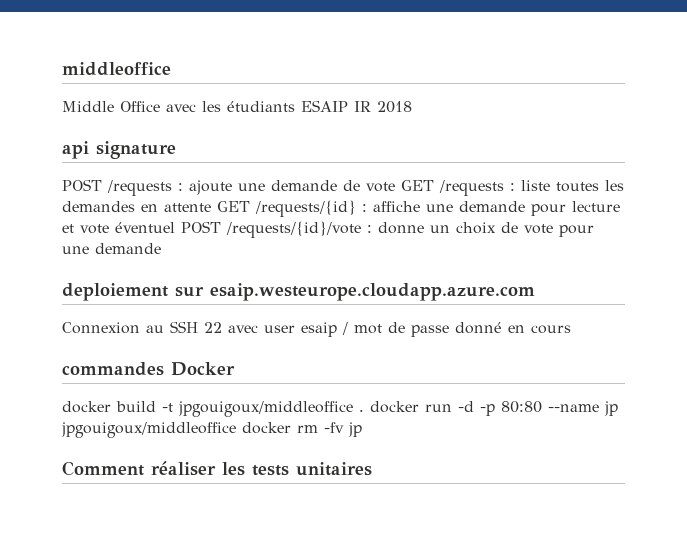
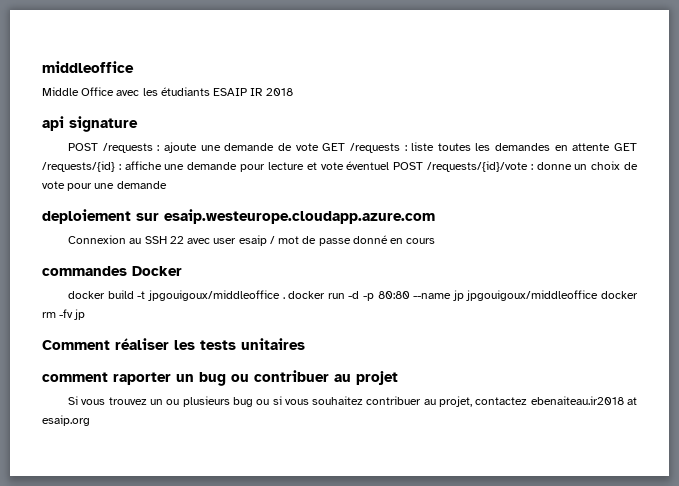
+ comment raporter un bug ou contribuer au projet
+ Si vous trouvez un ou plusieurs bug ou si vous souhaitez contribuer au projet, contactez ebenaiteau.ir2018 at esaip.org

